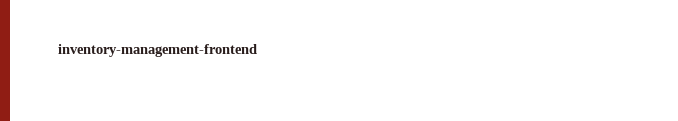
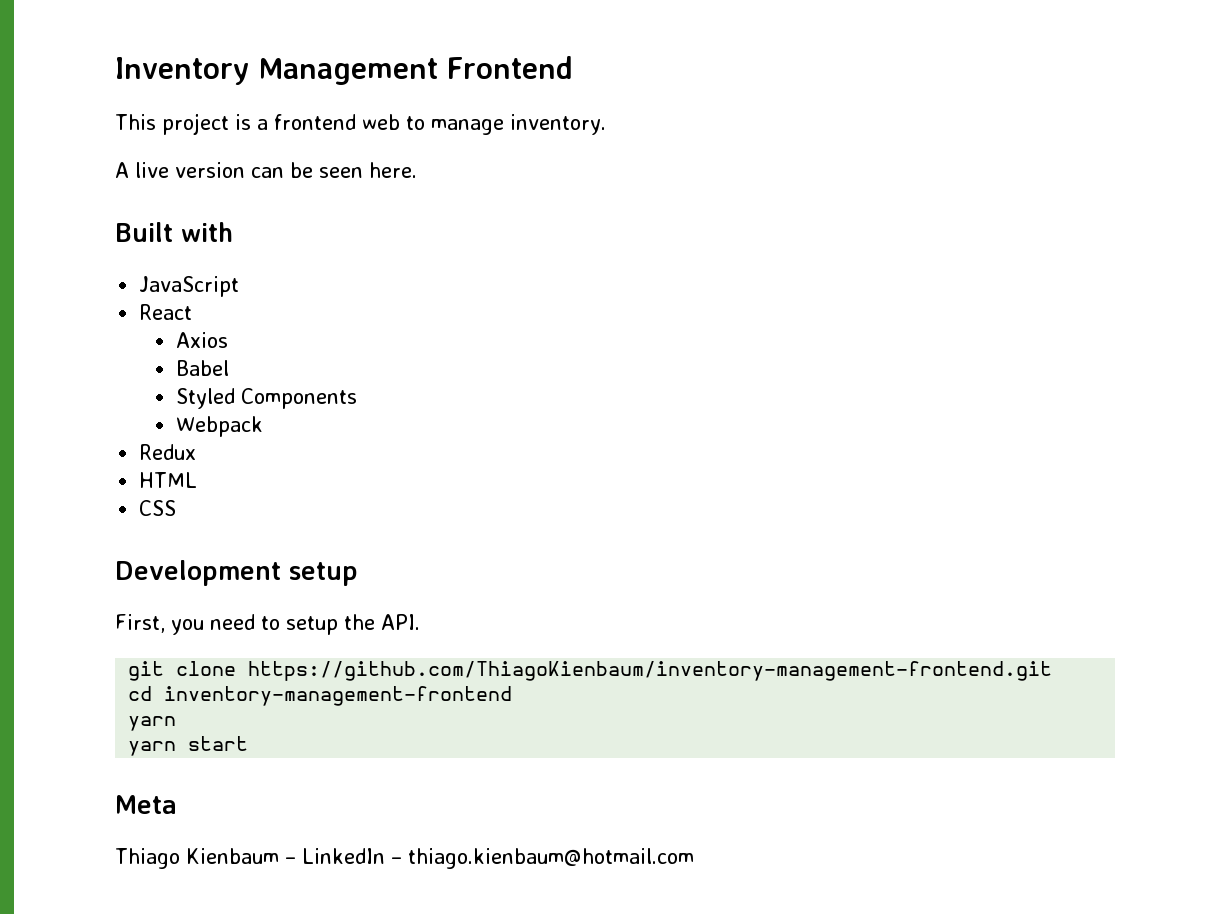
- inventory-management-frontend
+ Inventory Management Frontend
+ This project is a frontend web to manage inventory.
+ A live version can be seen here.
+ Built with
+ JavaScript
+ React
+ Axios
+ Babel
+ Styled Components
+ Webpack
+ Redux
+ HTML
+ CSS
+ Development setup
+ First, you need to setup the API.
+ git clone https://github.com/ThiagoKienbaum/inventory-management-frontend.git
+ cd inventory-management-frontend
+ yarn
+ yarn start
+ Meta
+ Thiago Kienbaum – LinkedIn – thiago.kienbaum@hotmail.com

